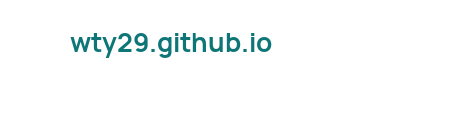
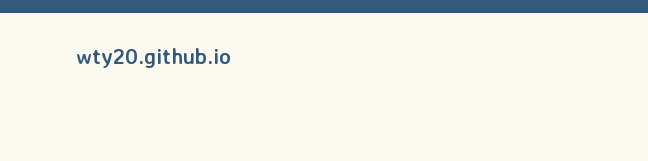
- wty29.github.io
+ wty20.github.io

